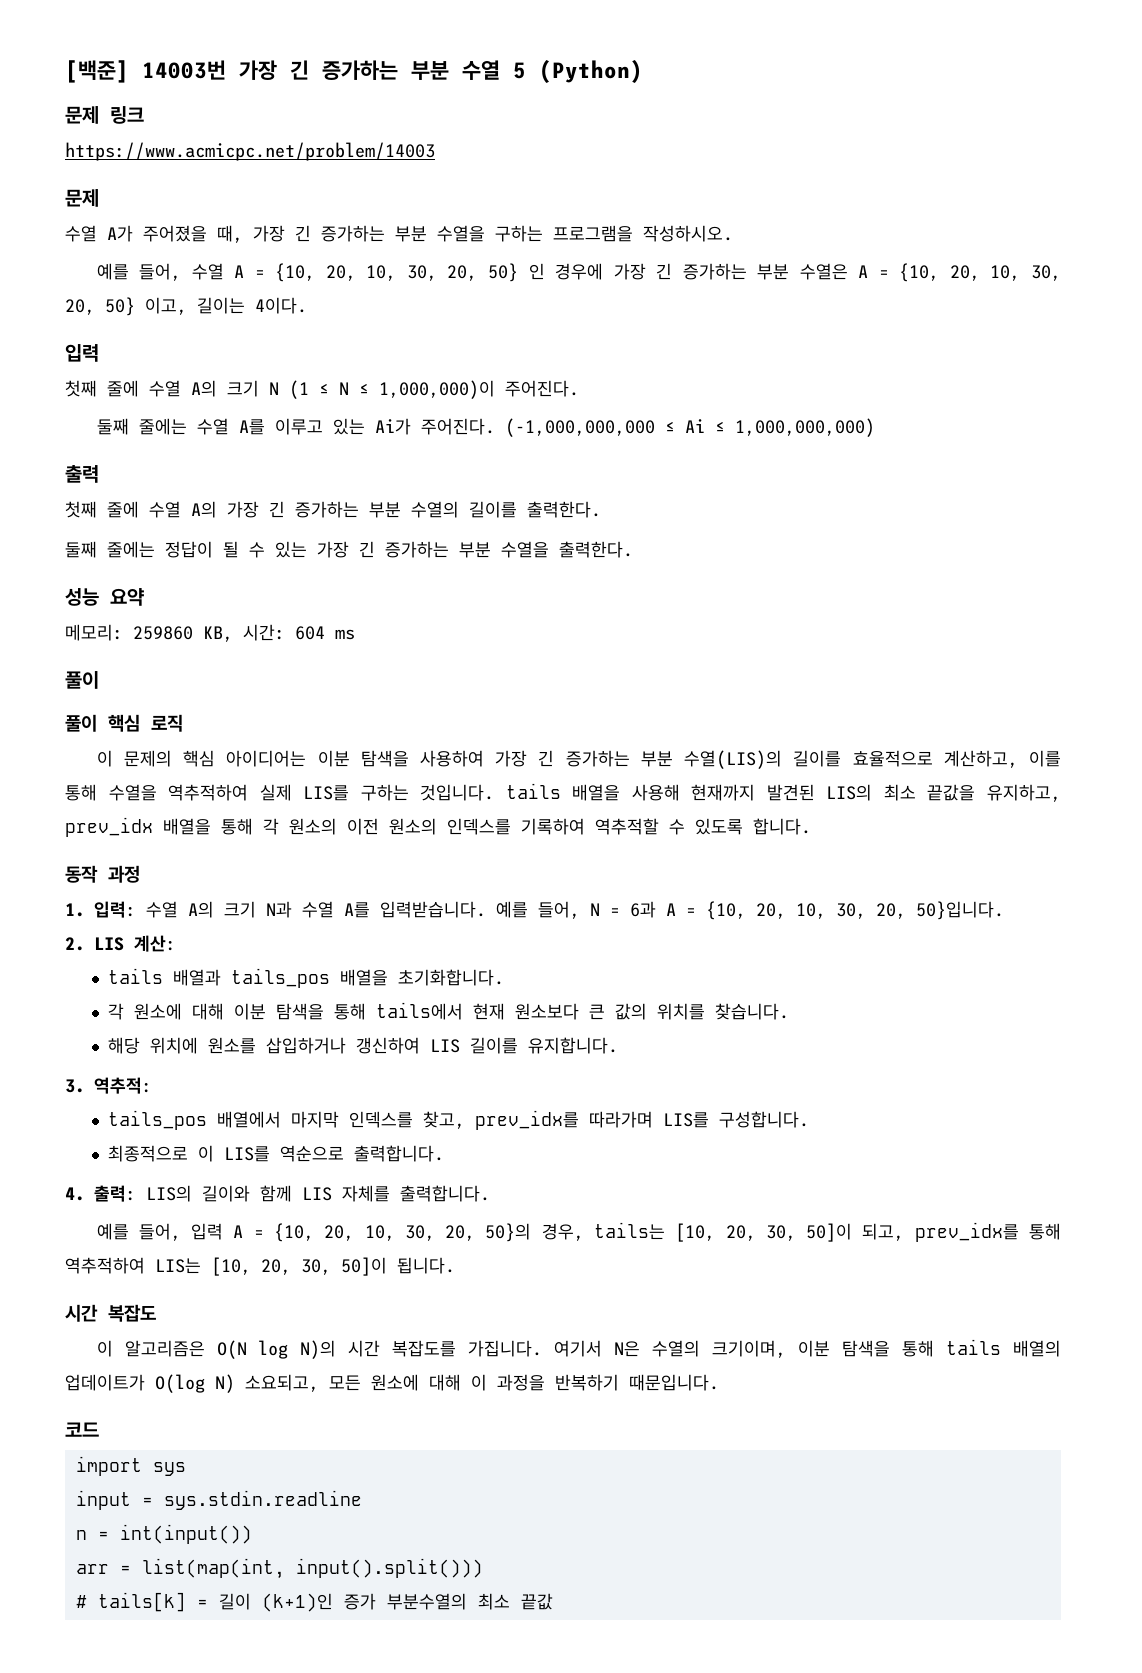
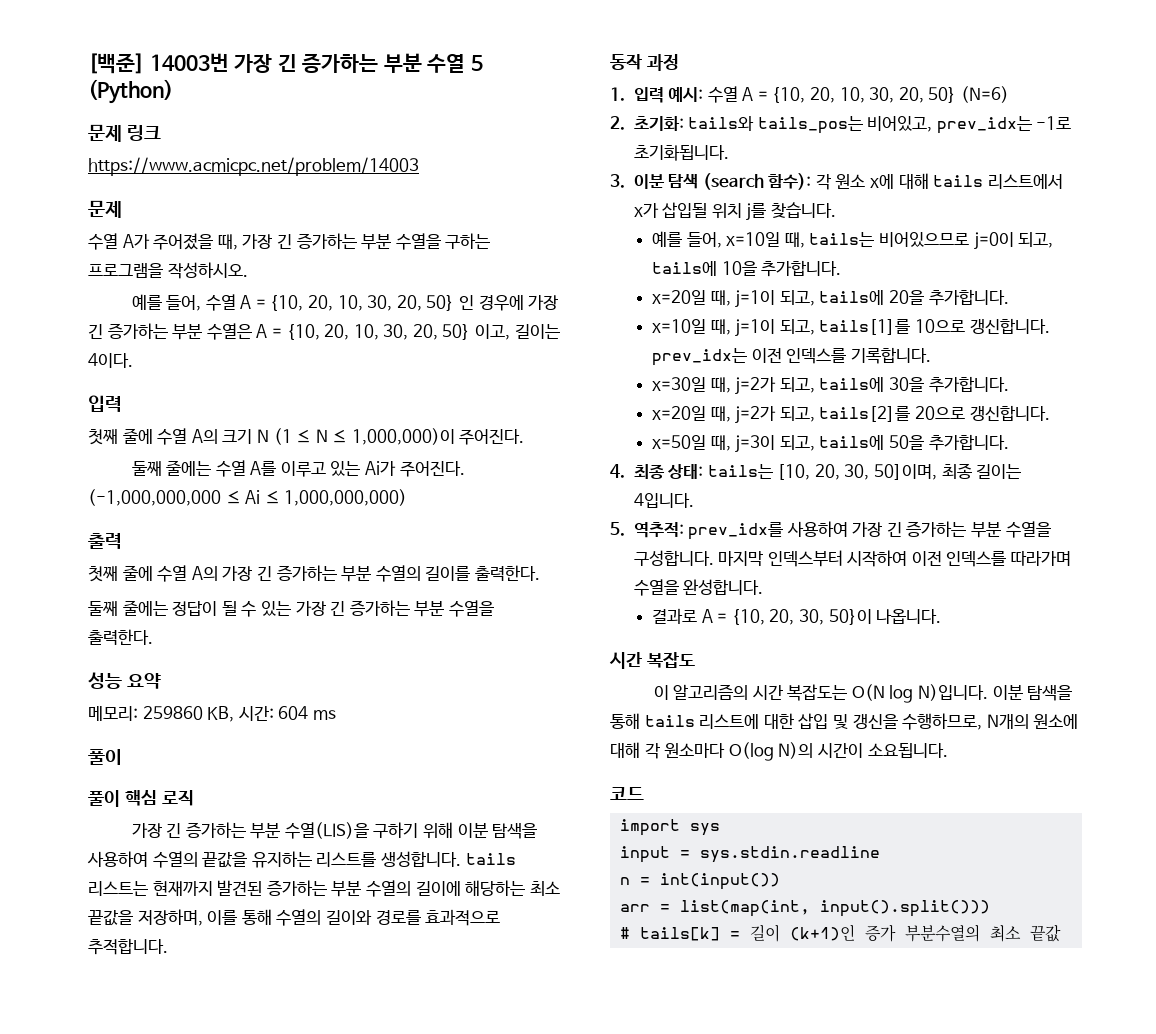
- 이 문제의 핵심 아이디어는 이분 탐색을 사용하여 가장 긴 증가하는 부분 수열(LIS)의 길이를 효율적으로 계산하고, 이를 통해 수열을 역추적하여 실제 LIS를 구하는 것입니다. tails 배열을 사용해 현재까지 발견된 LIS의 최소 끝값을 유지하고, prev_idx 배열을 통해 각 원소의 이전 원소의 인덱스를 기록하여 역추적할 수 있도록 합니다.
+ 가장 긴 증가하는 부분 수열(LIS)을 구하기 위해 이분 탐색을 사용하여 수열의 끝값을 유지하는 리스트를 생성합니다. tails 리스트는 현재까지 발견된 증가하는 부분 수열의 길이에 해당하는 최소 끝값을 저장하며, 이를 통해 수열의 길이와 경로를 효과적으로 추적합니다.
  동작 과정
- 1. 입력: 수열 A의 크기 N과 수열 A를 입력받습니다. 예를 들어, N = 6과 A = {10, 20, 10, 30, 20, 50}입니다.
+ 1. 입력 예시: 수열 A = {10, 20, 10, 30, 20, 50} (N=6)
- 2. LIS 계산:
- tails 배열과 tails_pos 배열을 초기화합니다.
- 각 원소에 대해 이분 탐색을 통해 tails에서 현재 원소보다 큰 값의 위치를 찾습니다.
- 해당 위치에 원소를 삽입하거나 갱신하여 LIS 길이를 유지합니다.
- 3. 역추적:
- tails_pos 배열에서 마지막 인덱스를 찾고, prev_idx를 따라가며 LIS를 구성합니다.
- 최종적으로 이 LIS를 역순으로 출력합니다.
- 4. 출력: LIS의 길이와 함께 LIS 자체를 출력합니다.
- 예를 들어, 입력 A = {10, 20, 10, 30, 20, 50}의 경우, tails는 [10, 20, 30, 50]이 되고, prev_idx를 통해 역추적하여 LIS는 [10, 20, 30, 50]이 됩니다.
+ 2. 초기화: tails와 tails_pos는 비어있고, prev_idx는 -1로 초기화됩니다.
+ 3. 이분 탐색 (search 함수): 각 원소 x에 대해 tails 리스트에서 x가 삽입될 위치 j를 찾습니다.
+ 예를 들어, x=10일 때, tails는 비어있으므로 j=0이 되고, tails에 10을 추가합니다.
+ x=20일 때, j=1이 되고, tails에 20을 추가합니다.
+ x=10일 때, j=1이 되고, tails[1]를 10으로 갱신합니다. prev_idx는 이전 인덱스를 기록합니다.
+ x=30일 때, j=2가 되고, tails에 30을 추가합니다.
+ x=20일 때, j=2가 되고, tails[2]를 20으로 갱신합니다.
+ x=50일 때, j=3이 되고, tails에 50을 추가합니다.
+ 4. 최종 상태: tails는 [10, 20, 30, 50]이며, 최종 길이는 4입니다.
+ 5. 역추적: prev_idx를 사용하여 가장 긴 증가하는 부분 수열을 구성합니다. 마지막 인덱스부터 시작하여 이전 인덱스를 따라가며 수열을 완성합니다.
+ 결과로 A = {10, 20, 30, 50}이 나옵니다.
  시간 복잡도
- 이 알고리즘은 O(N log N)의 시간 복잡도를 가집니다. 여기서 N은 수열의 크기이며, 이분 탐색을 통해 tails 배열의 업데이트가 O(log N) 소요되고, 모든 원소에 대해 이 과정을 반복하기 때문입니다.
+ 이 알고리즘의 시간 복잡도는 O(N log N)입니다. 이분 탐색을 통해 tails 리스트에 대한 삽입 및 갱신을 수행하므로, N개의 원소에 대해 각 원소마다 O(log N)의 시간이 소요됩니다.

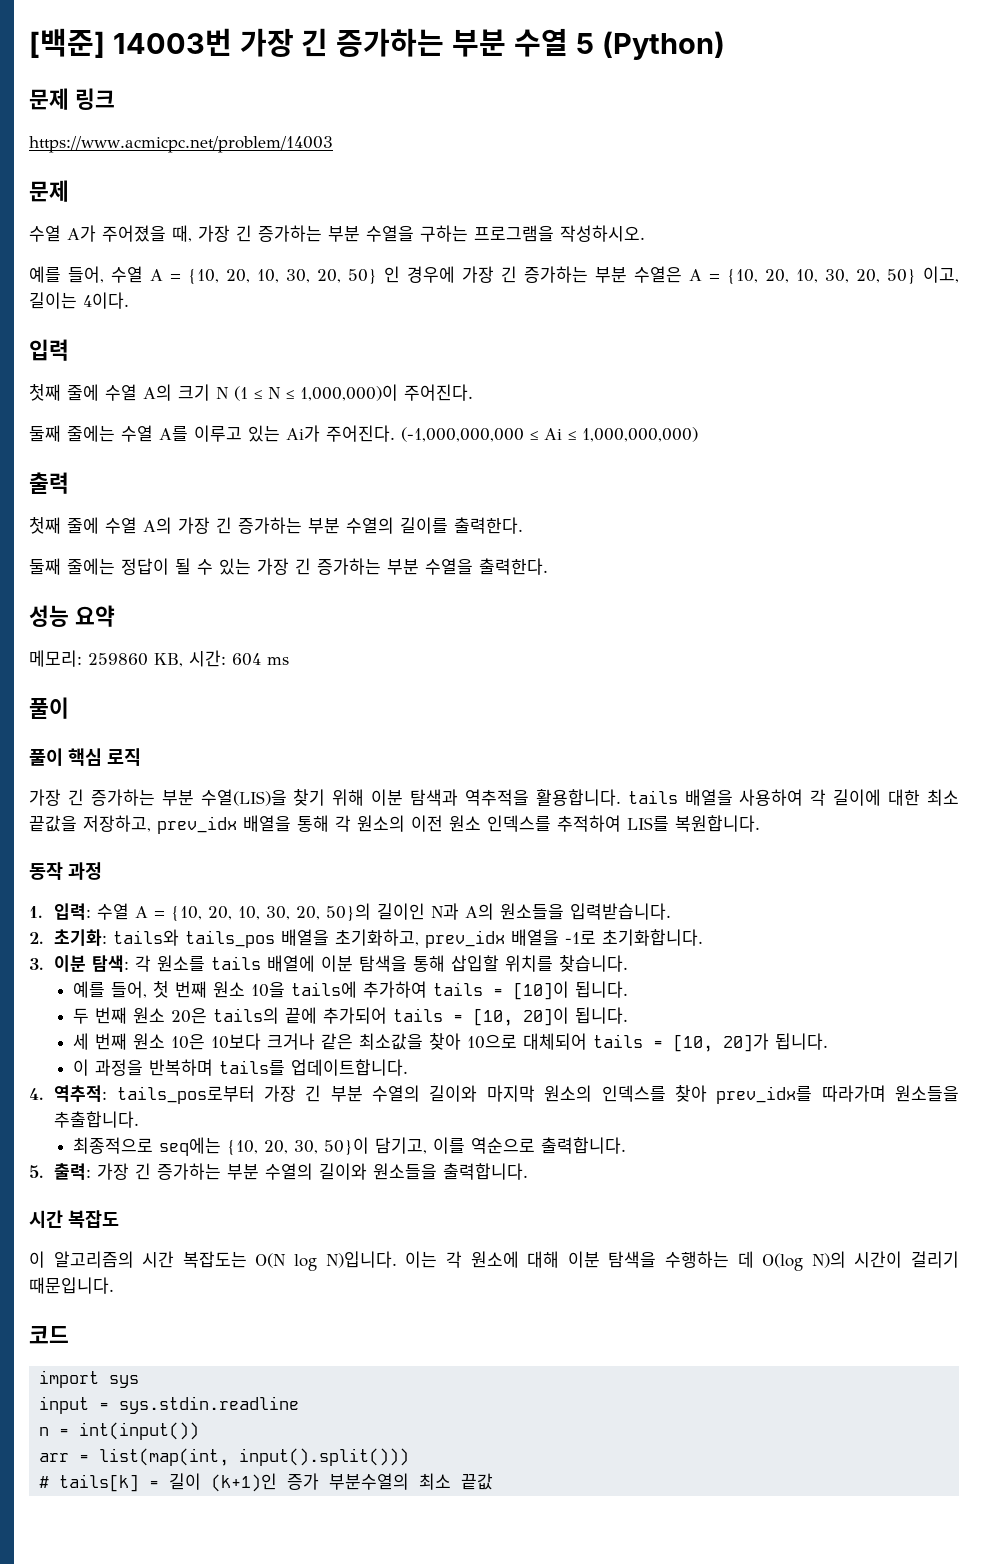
- 가장 긴 증가하는 부분 수열(LIS)을 구하기 위해 이분 탐색을 사용하여 수열의 끝값을 유지하는 리스트를 생성합니다. tails 리스트는 현재까지 발견된 증가하는 부분 수열의 길이에 해당하는 최소 끝값을 저장하며, 이를 통해 수열의 길이와 경로를 효과적으로 추적합니다.
+ 가장 긴 증가하는 부분 수열(LIS)을 찾기 위해 이분 탐색과 역추적을 활용합니다. tails 배열을 사용하여 각 길이에 대한 최소 끝값을 저장하고, prev_idx 배열을 통해 각 원소의 이전 원소 인덱스를 추적하여 LIS를 복원합니다.
- 1. 입력 예시: 수열 A = {10, 20, 10, 30, 20, 50} (N=6)
- 2. 초기화: tails와 tails_pos는 비어있고, prev_idx는 -1로 초기화됩니다.
- 3. 이분 탐색 (search 함수): 각 원소 x에 대해 tails 리스트에서 x가 삽입될 위치 j를 찾습니다.
- 예를 들어, x=10일 때, tails는 비어있으므로 j=0이 되고, tails에 10을 추가합니다.
- x=20일 때, j=1이 되고, tails에 20을 추가합니다.
- x=10일 때, j=1이 되고, tails[1]를 10으로 갱신합니다. prev_idx는 이전 인덱스를 기록합니다.
- x=30일 때, j=2가 되고, tails에 30을 추가합니다.
- x=20일 때, j=2가 되고, tails[2]를 20으로 갱신합니다.
- x=50일 때, j=3이 되고, tails에 50을 추가합니다.
- 4. 최종 상태: tails는 [10, 20, 30, 50]이며, 최종 길이는 4입니다.
- 5. 역추적: prev_idx를 사용하여 가장 긴 증가하는 부분 수열을 구성합니다. 마지막 인덱스부터 시작하여 이전 인덱스를 따라가며 수열을 완성합니다.
- 결과로 A = {10, 20, 30, 50}이 나옵니다.
+ 1. 입력: 수열 A = {10, 20, 10, 30, 20, 50}의 길이인 N과 A의 원소들을 입력받습니다.
+ 2. 초기화: tails와 tails_pos 배열을 초기화하고, prev_idx 배열을 -1로 초기화합니다.
+ 3. 이분 탐색: 각 원소를 tails 배열에 이분 탐색을 통해 삽입할 위치를 찾습니다.
+ 예를 들어, 첫 번째 원소 10을 tails에 추가하여 tails = [10]이 됩니다.
+ 두 번째 원소 20은 tails의 끝에 추가되어 tails = [10, 20]이 됩니다.
+ 세 번째 원소 10은 10보다 크거나 같은 최소값을 찾아 10으로 대체되어 tails = [10, 20]가 됩니다.
+ 이 과정을 반복하며 tails를 업데이트합니다.
+ 4. 역추적: tails_pos로부터 가장 긴 부분 수열의 길이와 마지막 원소의 인덱스를 찾아 prev_idx를 따라가며 원소들을 추출합니다.
+ 최종적으로 seq에는 {10, 20, 30, 50}이 담기고, 이를 역순으로 출력합니다.
+ 5. 출력: 가장 긴 증가하는 부분 수열의 길이와 원소들을 출력합니다.
- 이분 탐색을 통해 tails 리스트에 대한 삽입 및 갱신을 수행하므로, N개의 원소에 대해 각 원소마다 O(log N)의 시간이 소요됩니다.
+ 이는 각 원소에 대해 이분 탐색을 수행하는 데 O(log N)의 시간이 걸리기 때문입니다.

